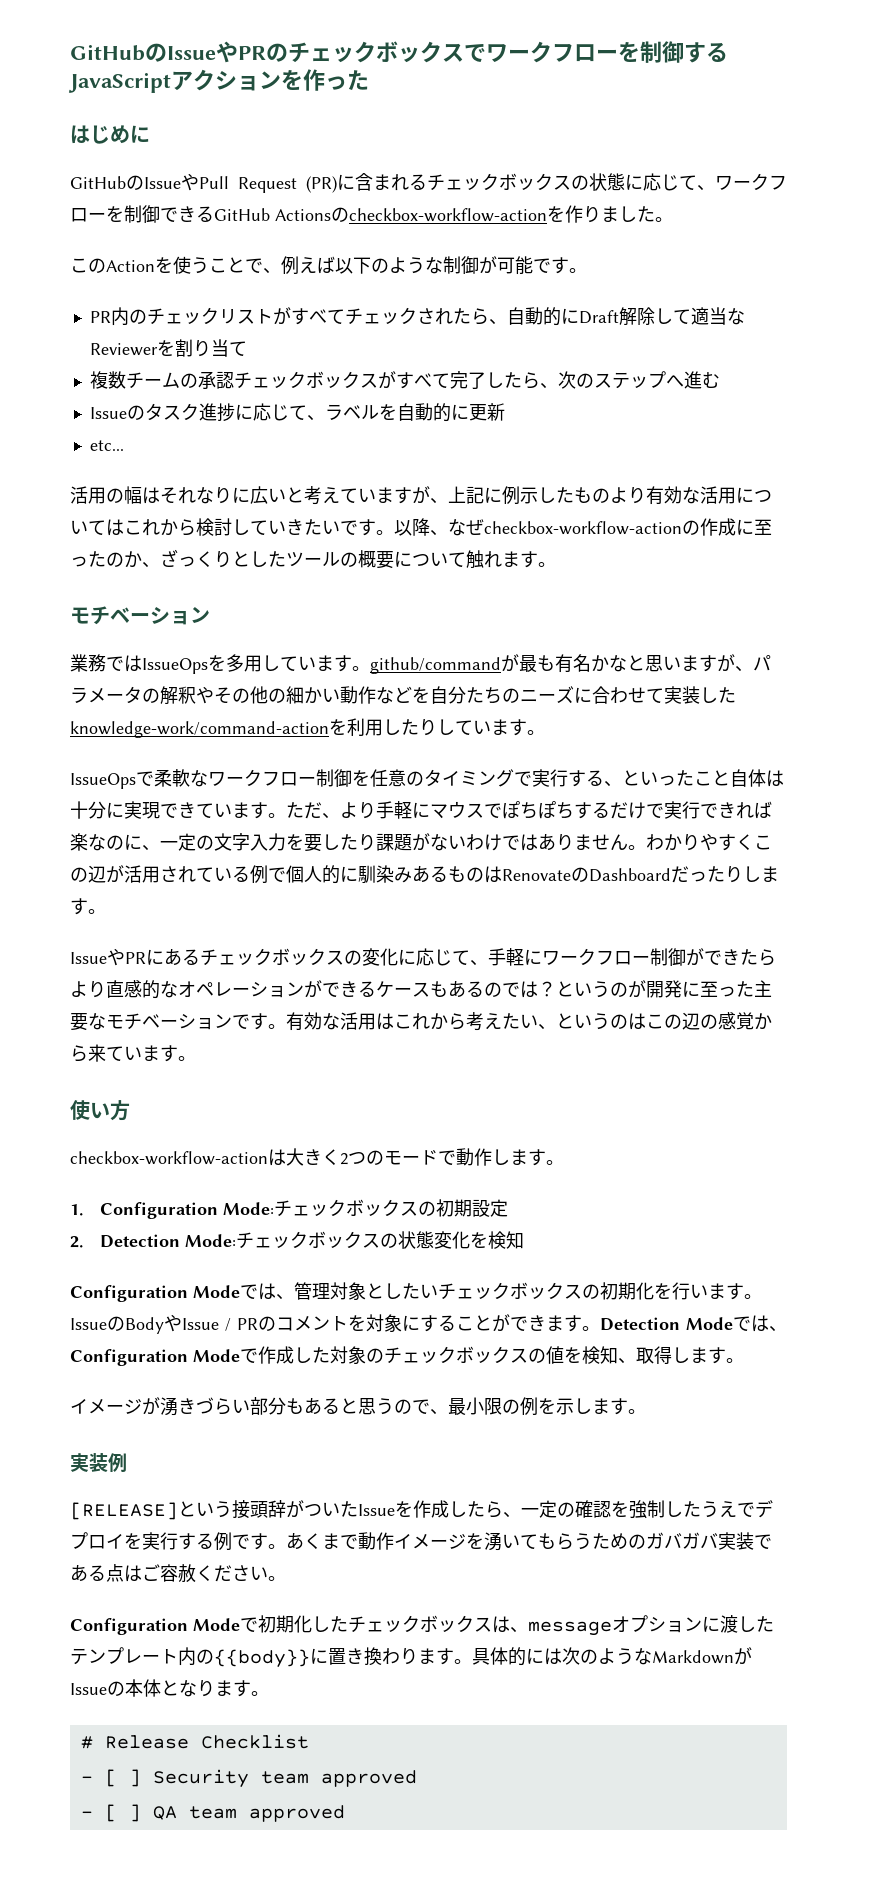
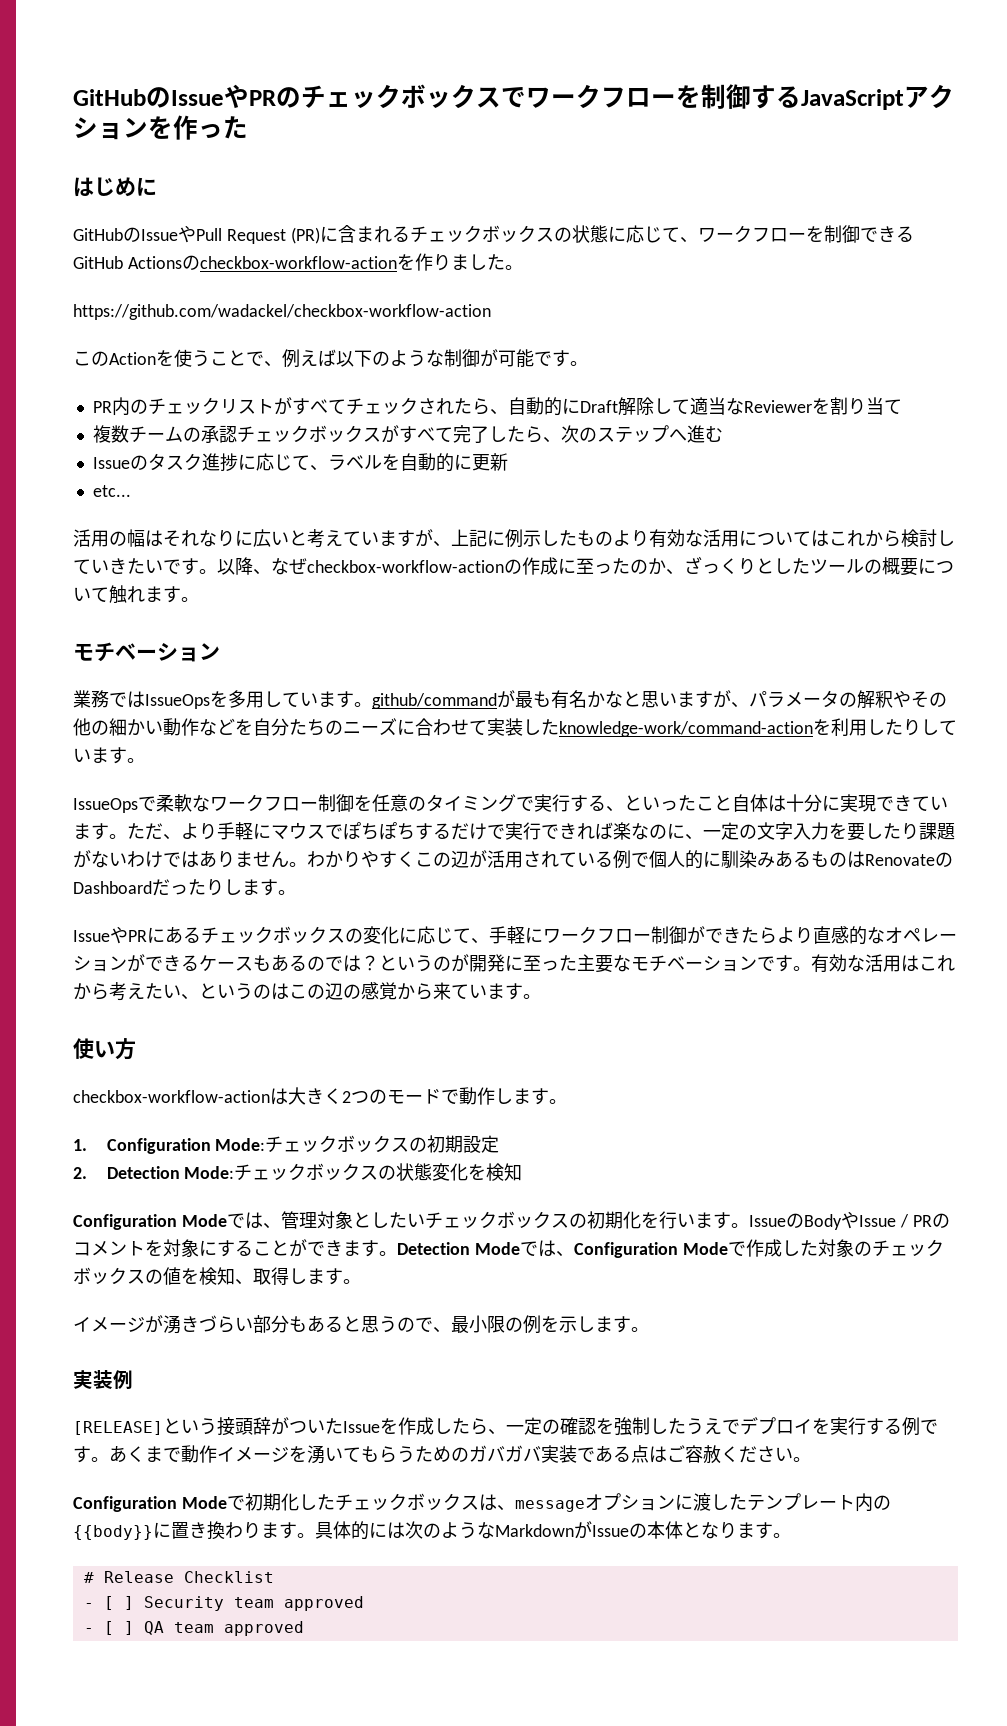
+ https://github.com/wadackel/checkbox-workflow-action

